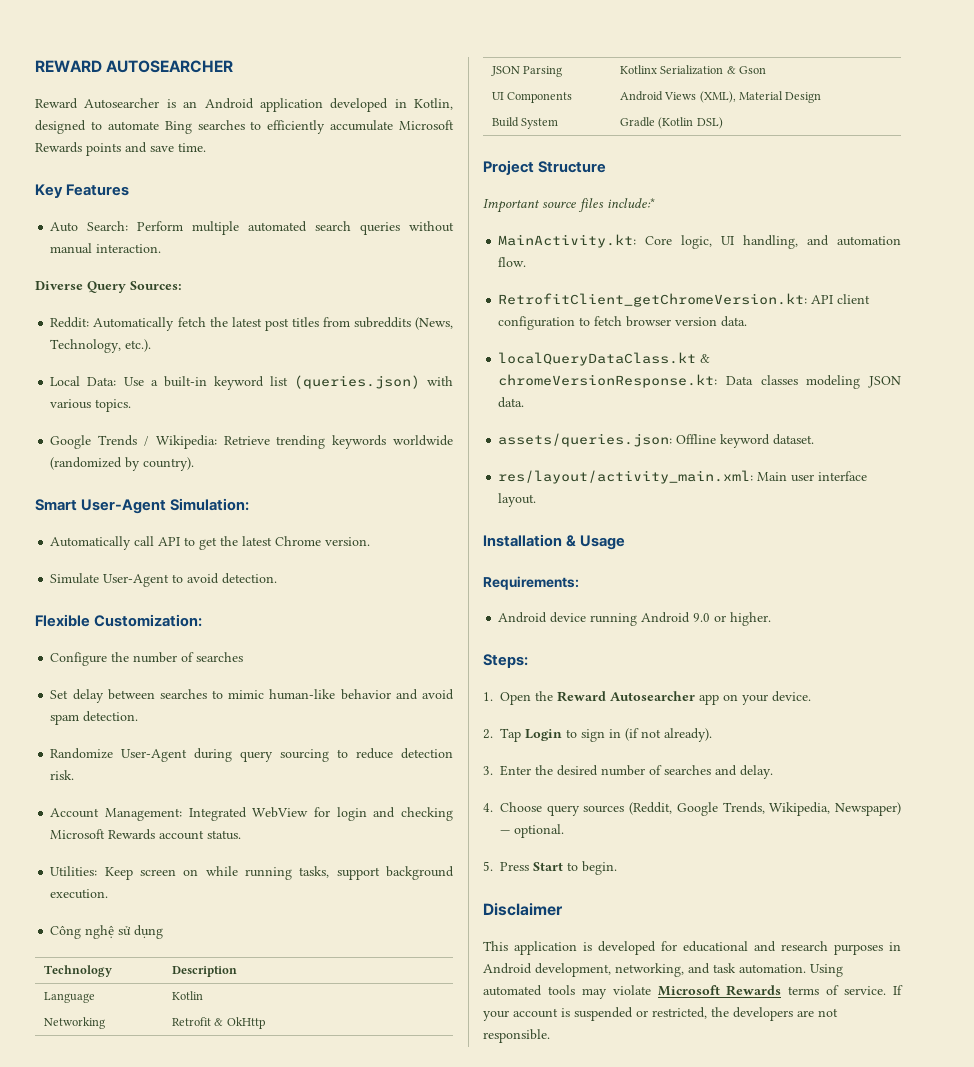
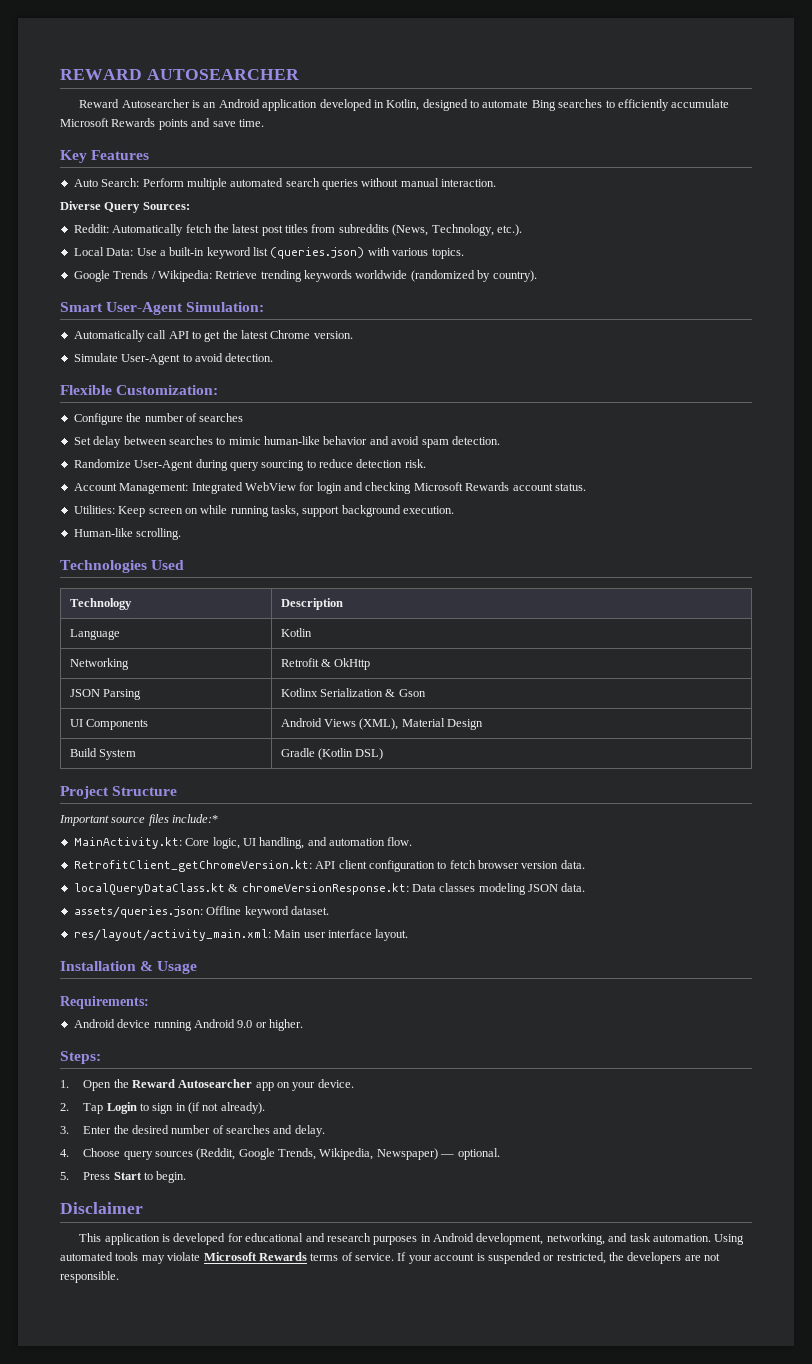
- Công nghệ sử dụng
+ Human-like scrolling.
+ Technologies Used

